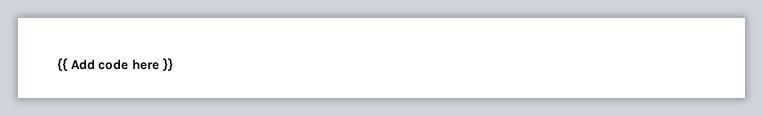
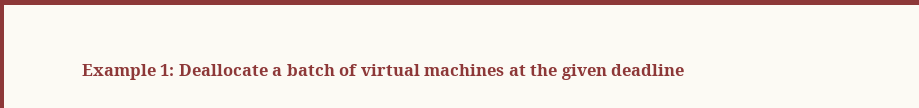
- {{ Add code here }}
+ Example 1: Deallocate a batch of virtual machines at the given deadline

